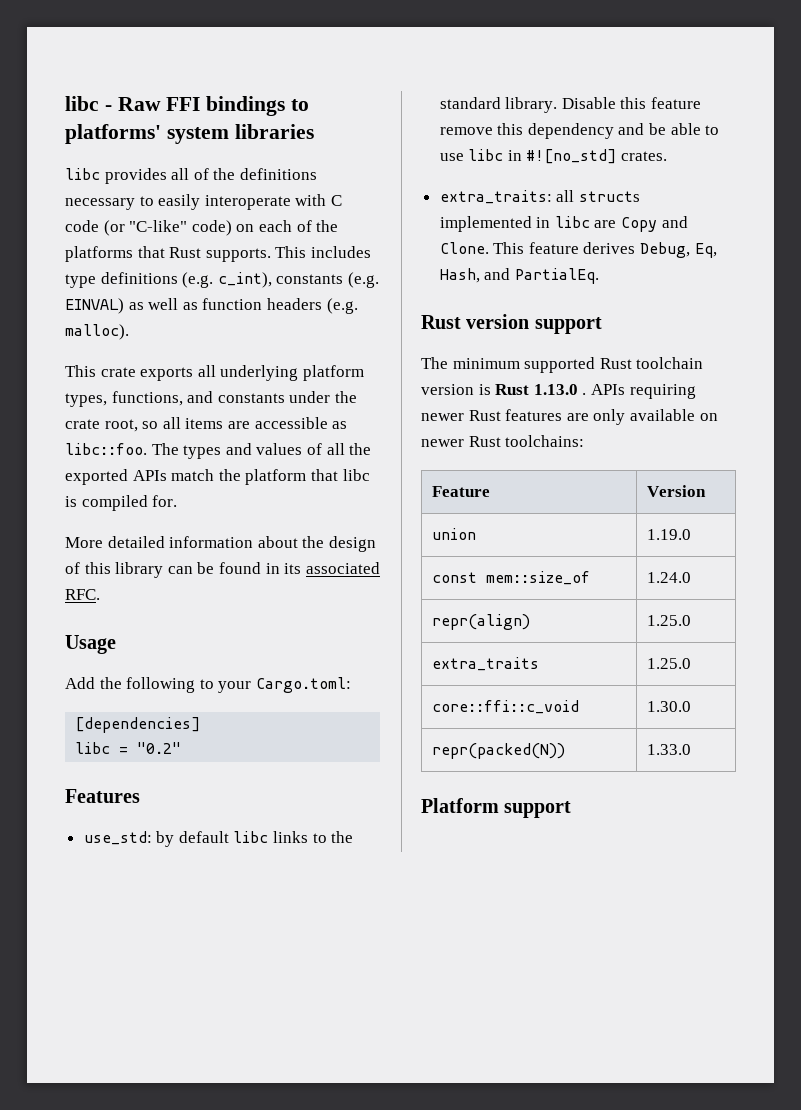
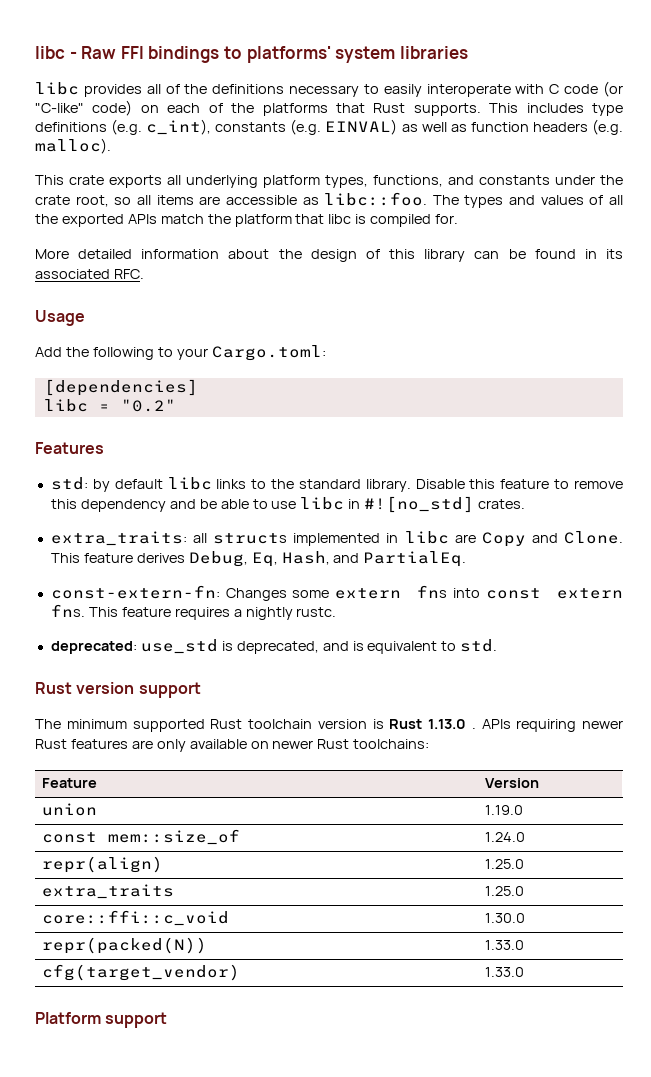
- use_std: by default libc links to the standard library.
+ std: by default libc links to the standard library.
- Disable this feature remove this dependency and be able to use libc in #![no_std] crates.
+ Disable this feature to remove this dependency and be able to use libc in #![no_std] crates.
+ const-extern-fn: Changes some extern fns into const extern fns. This feature requires a nightly rustc.
+ deprecated: use_std is deprecated, and is equivalent to std.
+ cfg(target_vendor) | 1.33.0

